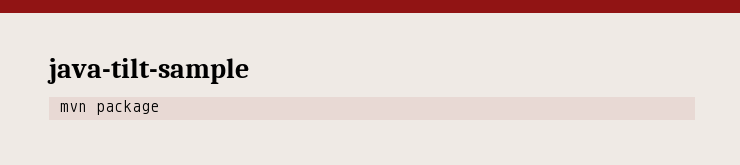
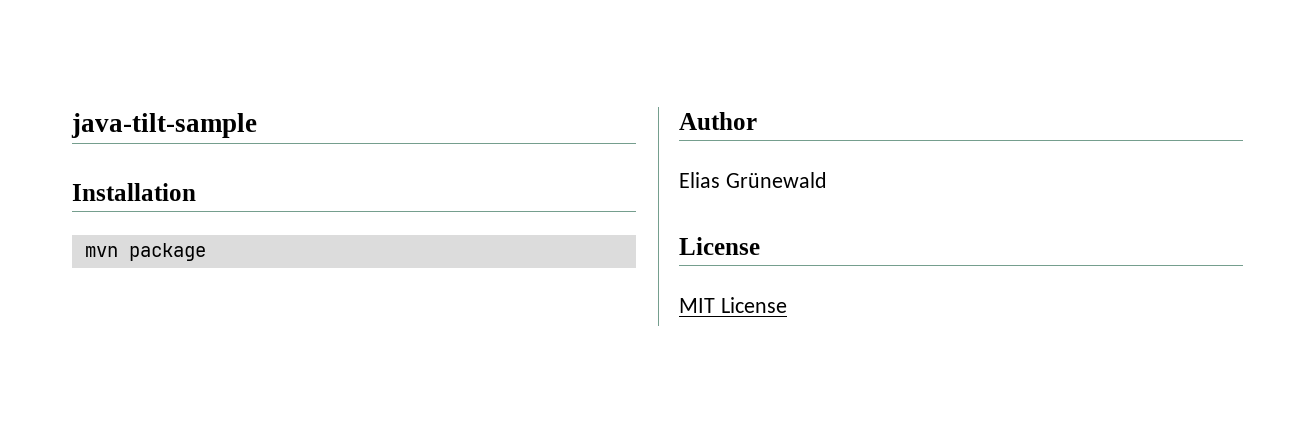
+ Installation
+ Author
+ Elias Grünewald
+ License
+ MIT License

